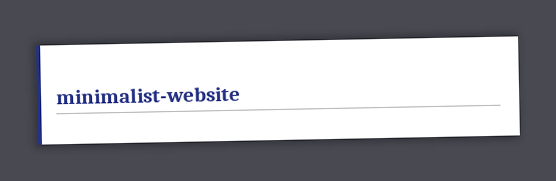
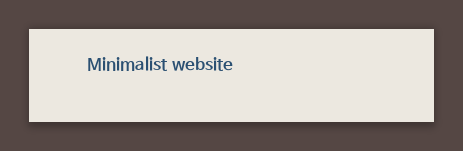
- minimalist-website
+ Minimalist website

